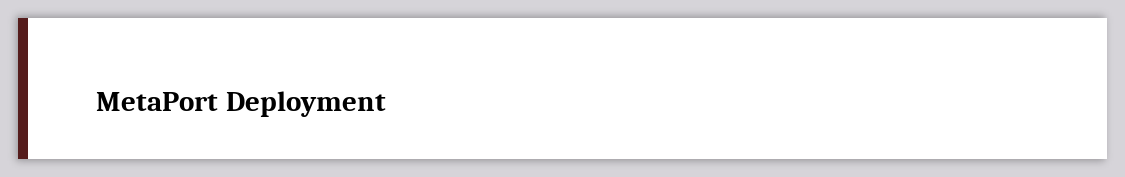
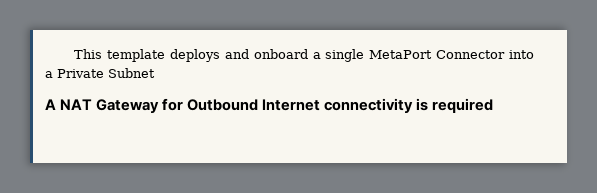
- MetaPort Deployment
+ This template deploys and onboard a single MetaPort Connector into a Private Subnet
+ A NAT Gateway for Outbound Internet connectivity is required

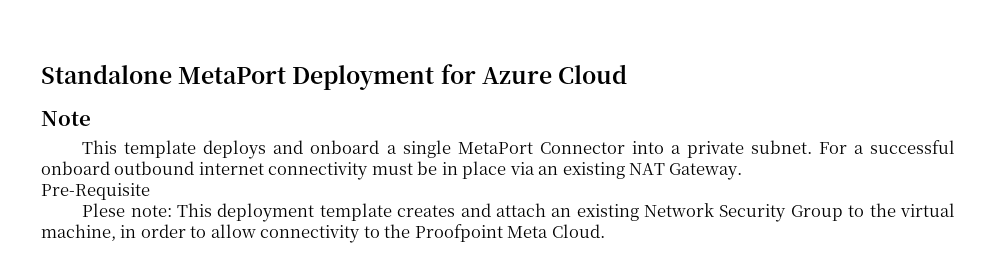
+ Standalone MetaPort Deployment for Azure Cloud
+ Note
- This template deploys and onboard a single MetaPort Connector into a Private Subnet
- A NAT Gateway for Outbound Internet connectivity is required
+ This template deploys and onboard a single MetaPort Connector into a private subnet. For a successful onboard outbound internet connectivity must be in place via an existing NAT Gateway.
+ Pre-Requisite
+ Plese note: This deployment template creates and attach an existing Network Security Group to the virtual machine, in order to allow connectivity to the Proofpoint Meta Cloud.

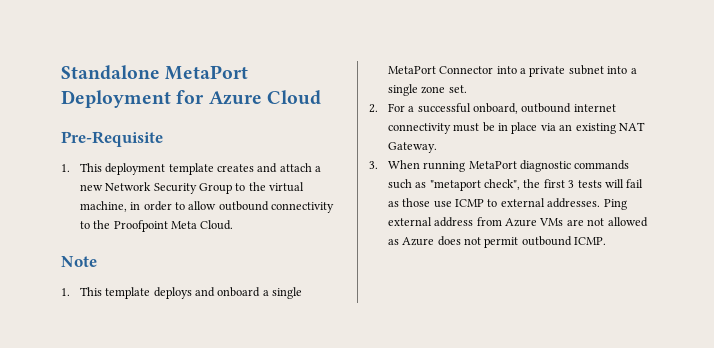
+ Pre-Requisite
+ 1. This deployment template creates and attach a new Network Security Group to the virtual machine, in order to allow outbound connectivity to the Proofpoint Meta Cloud.
- This template deploys and onboard a single MetaPort Connector into a private subnet. For a successful onboard outbound internet connectivity must be in place via an existing NAT Gateway.
+ 1. This template deploys and onboard a single MetaPort Connector into a private subnet into a single zone set.
+ 2. For a successful onboard, outbound internet connectivity must be in place via an existing NAT Gateway.
- Pre-Requisite
- Plese note: This deployment template creates and attach an existing Network Security Group to the virtual machine, in order to allow connectivity to the Proofpoint Meta Cloud.
+ 3. When running MetaPort diagnostic commands such as "metaport check", the first 3 tests will fail as those use ICMP to external addresses. Ping external address from Azure VMs are not allowed as Azure does not permit outbound ICMP.

